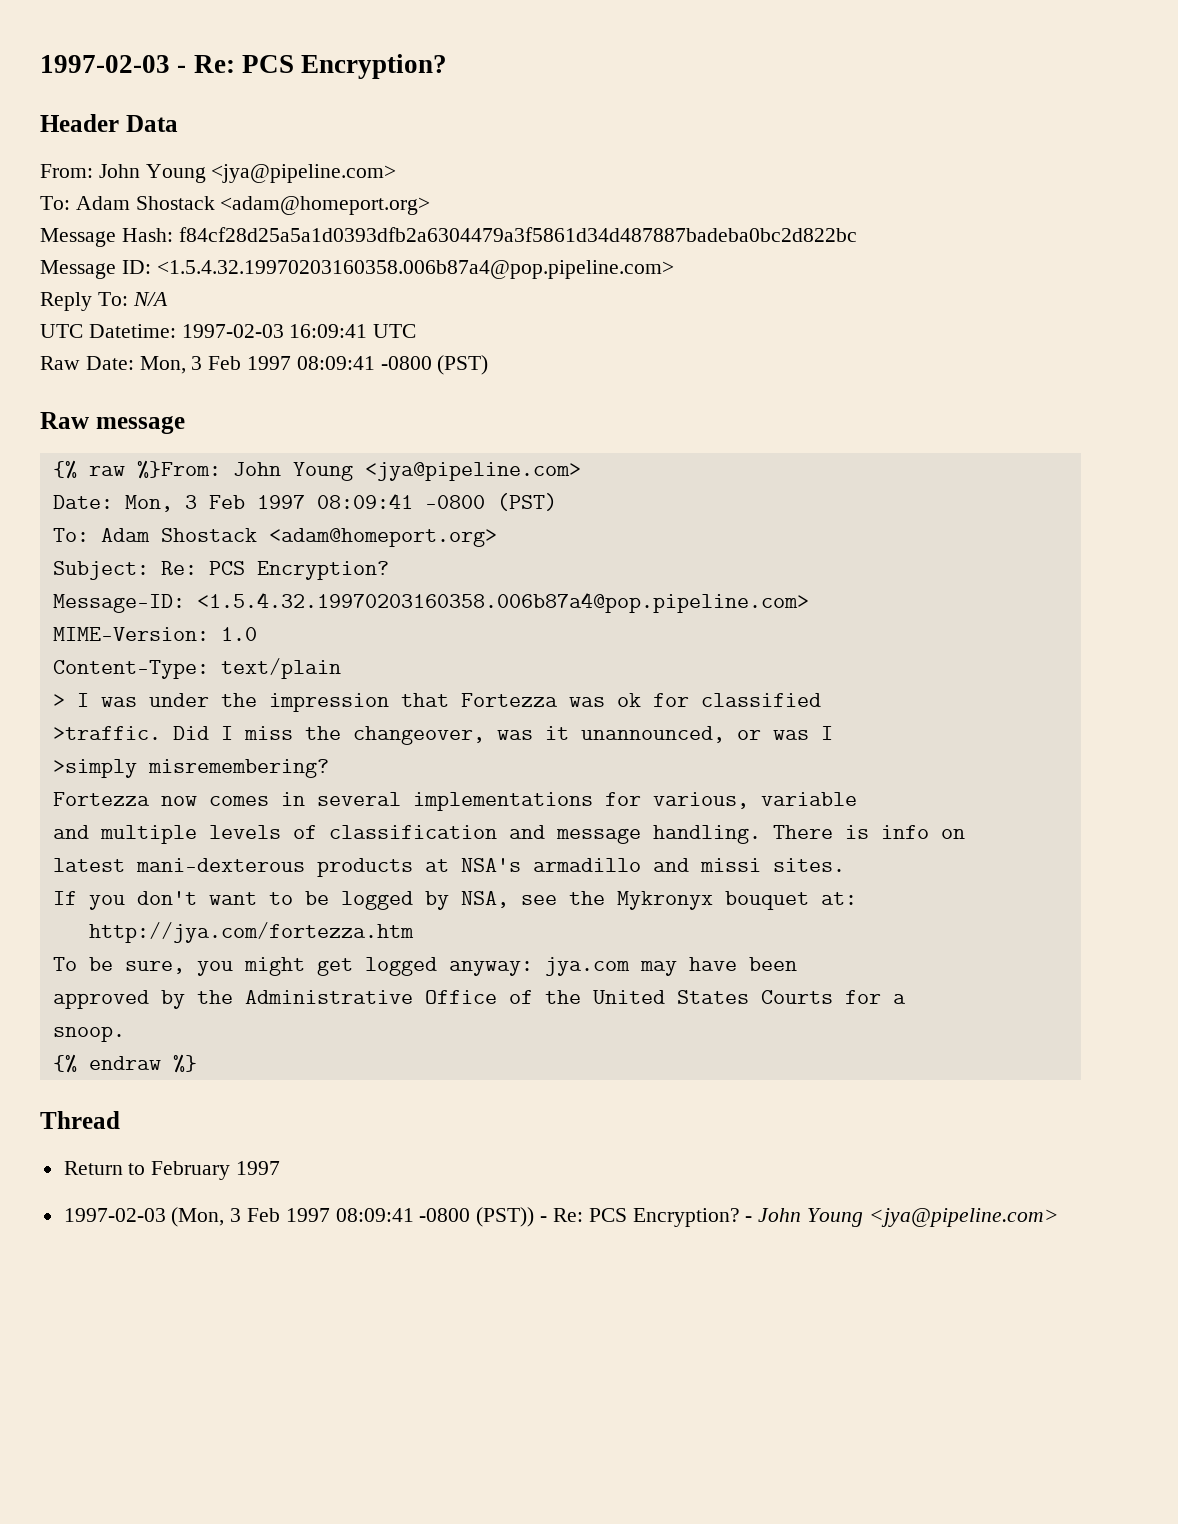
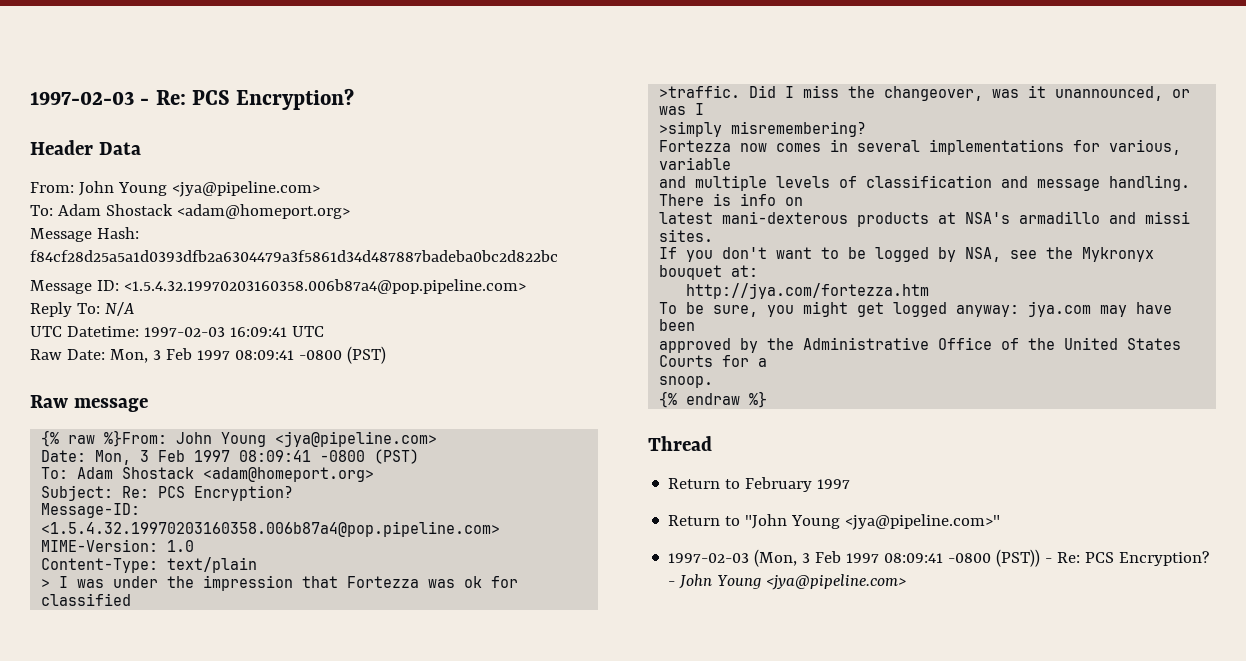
+ Return to "John Young <jya@pipeline.com>"

